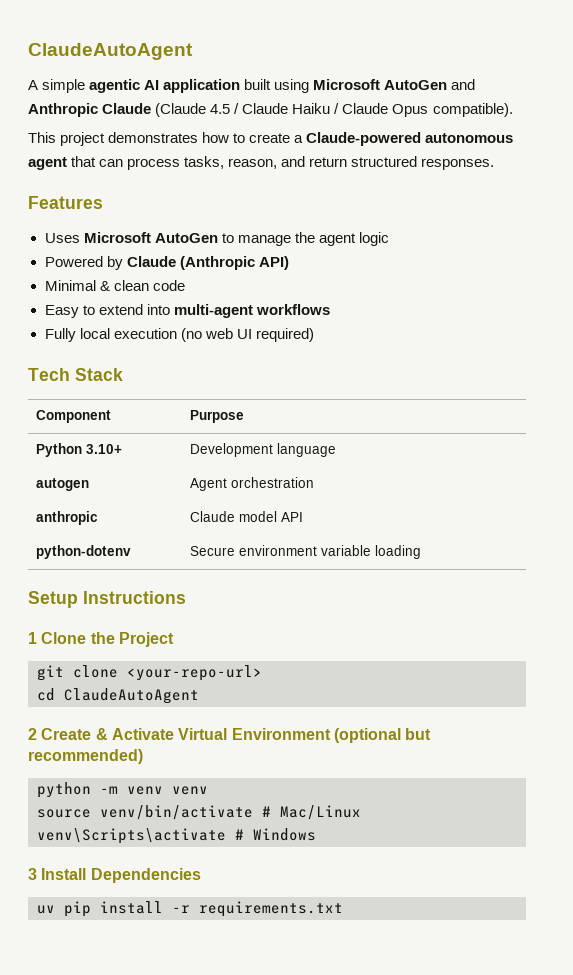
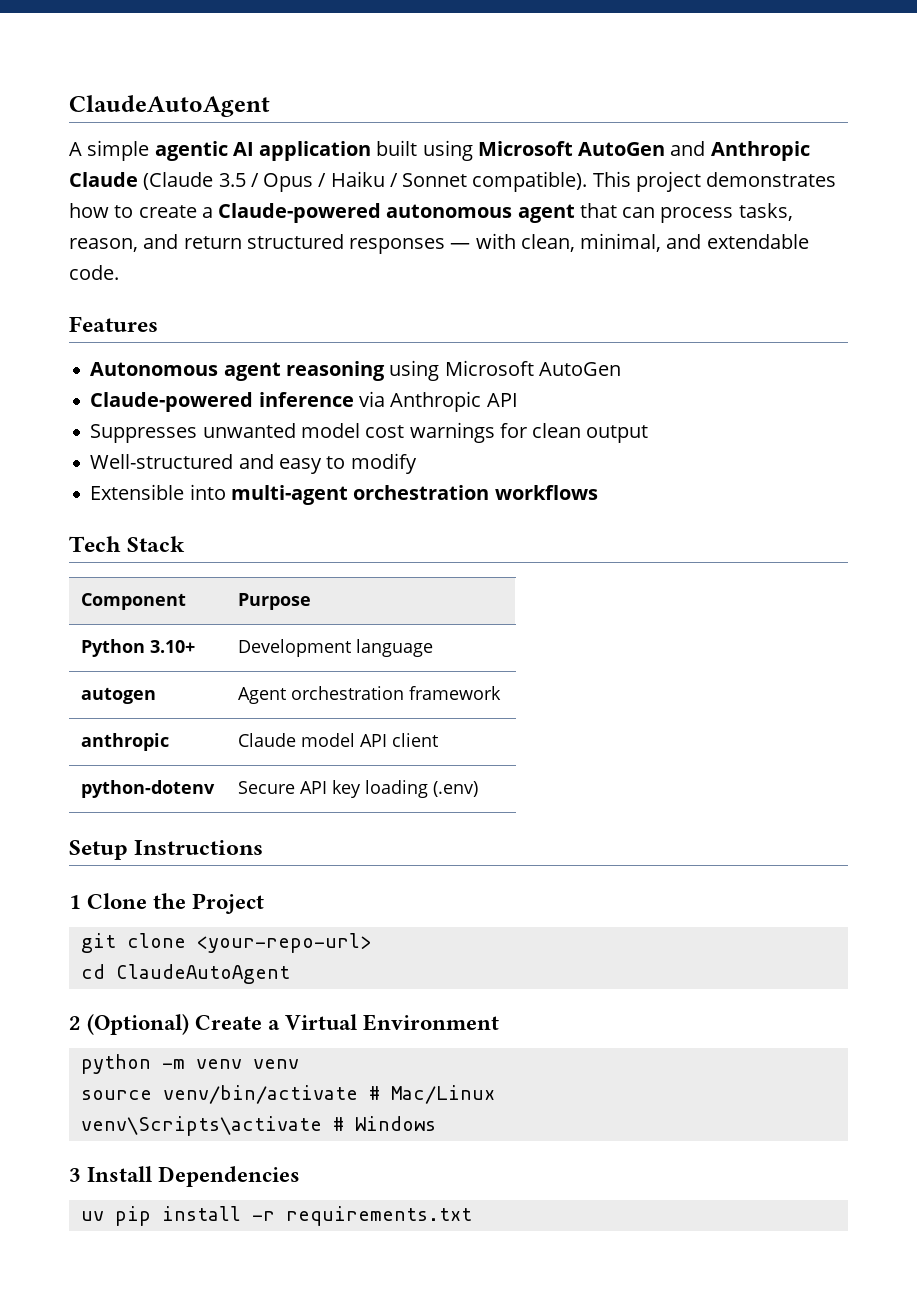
- A simple agentic AI application built using Microsoft AutoGen and Anthropic Claude (Claude 4.5 / Claude Haiku / Claude Opus compatible).
- This project demonstrates how to create a Claude-powered autonomous agent that can process tasks, reason, and return structured responses.
+ A simple agentic AI application built using Microsoft AutoGen and Anthropic Claude (Claude 3.5 / Opus / Haiku / Sonnet compatible). This project demonstrates how to create a Claude-powered autonomous agent that can process tasks, reason, and return structured responses — with clean, minimal, and extendable code.
  Features
- Uses Microsoft AutoGen to manage the agent logic
- Powered by Claude (Anthropic API)
- Minimal & clean code
- Easy to extend into multi-agent workflows
+ Autonomous agent reasoning using Microsoft AutoGen
+ Claude-powered inference via Anthropic API
+ Suppresses unwanted model cost warnings for clean output
+ Well-structured and easy to modify
+ Extensible into multi-agent orchestration workflows
- Fully local execution (no web UI required)
- autogen | Agent orchestration
+ autogen | Agent orchestration framework
- anthropic | Claude model API
+ anthropic | Claude model API client
- python-dotenv | Secure environment variable loading
+ python-dotenv | Secure API key loading (.env)
- 2 Create & Activate Virtual Environment (optional but recommended)
+ 2 (Optional) Create a Virtual Environment

